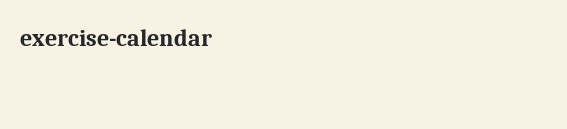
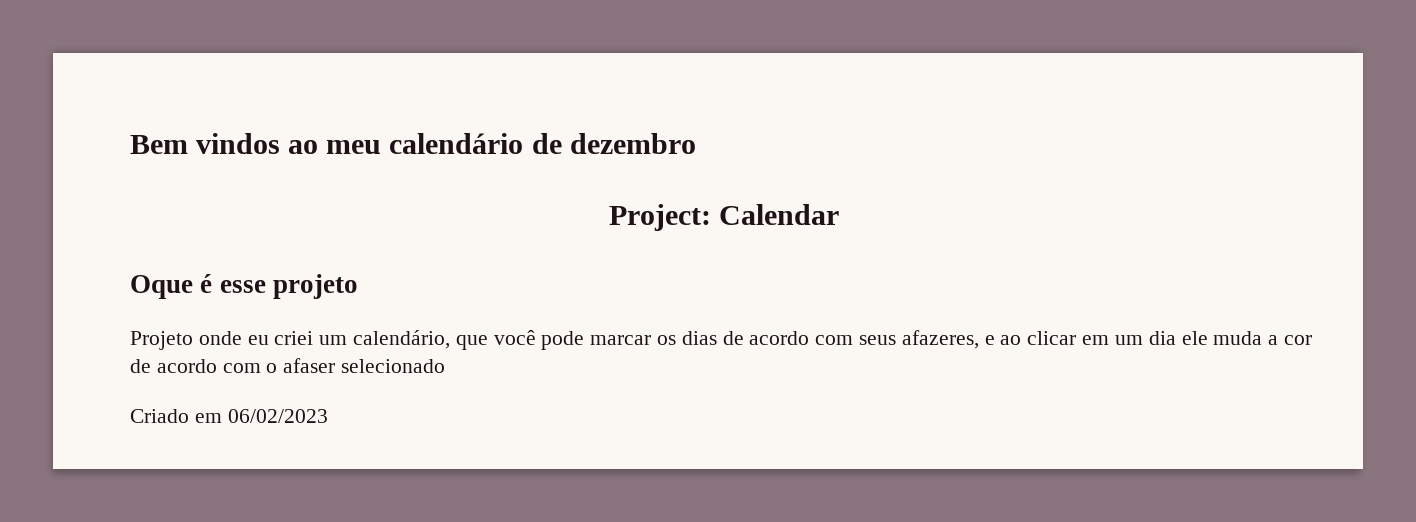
- exercise-calendar
+ Bem vindos ao meu calendário de dezembro
+ Project: Calendar
+ Oque é esse projeto
+ Projeto onde eu criei um calendário, que você pode marcar os dias de acordo com seus afazeres, e ao clicar em um dia ele muda a cor de acordo com o afaser selecionado
+ Criado em 06/02/2023

